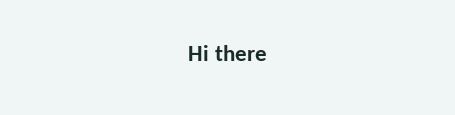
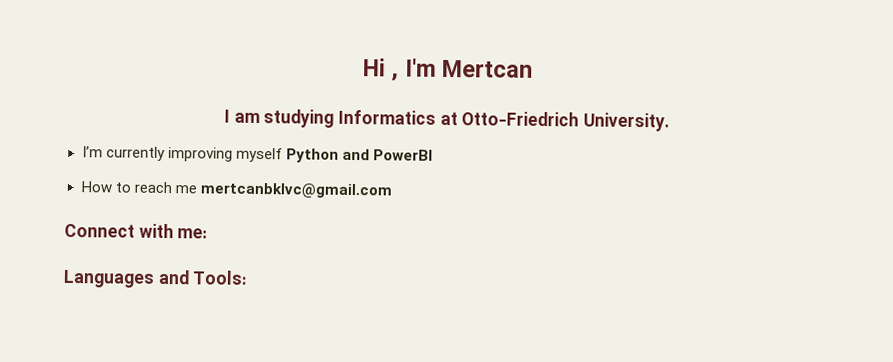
- Hi there
+ Hi , I'm Mertcan
+ I am studying Informatics at Otto-Friedrich University.
+ I’m currently improving myself Python and PowerBI
+ How to reach me mertcanbklvc@gmail.com
+ Connect with me:
+ Languages and Tools:

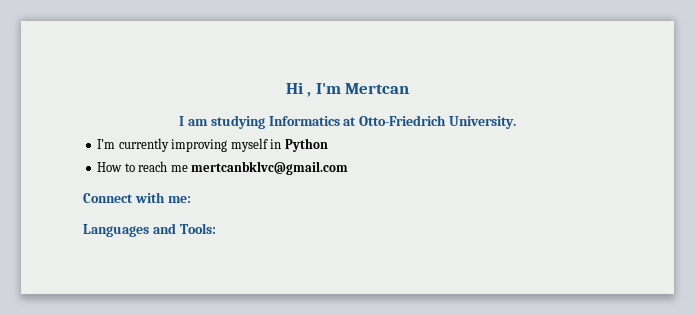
- I’m currently improving myself Python and PowerBI
+ I’m currently improving myself in Python

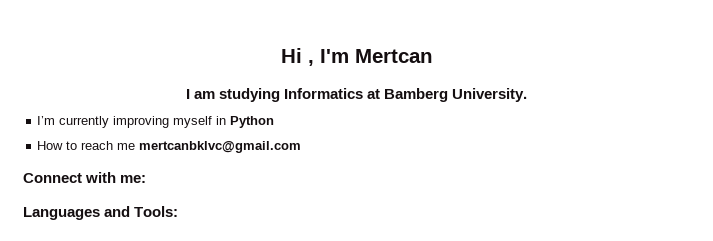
- I am studying Informatics at Otto-Friedrich University.
+ I am studying Informatics at Bamberg University.

